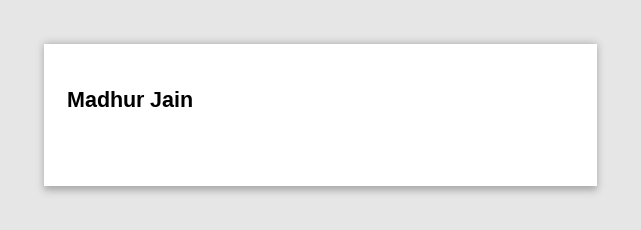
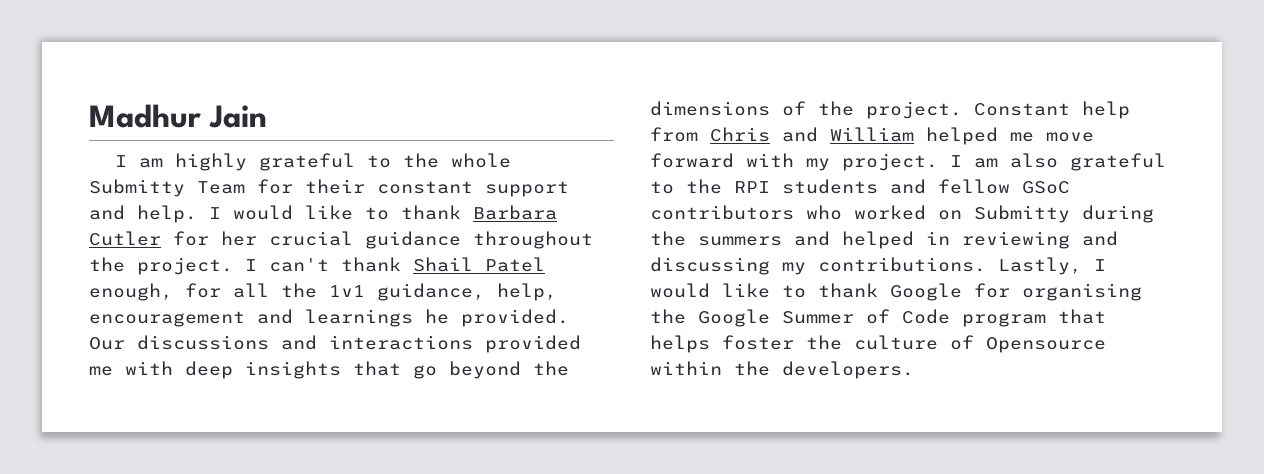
+ I am highly grateful to the whole Submitty Team for their constant support and help. I would like to thank Barbara Cutler for her crucial guidance throughout the project. I can't thank Shail Patel enough, for all the 1v1 guidance, help, encouragement and learnings he provided. Our discussions and interactions provided me with deep insights that go beyond the dimensions of the project. Constant help from Chris and William helped me move forward with my project. I am also grateful to the RPI students and fellow GSoC contributors who worked on Submitty during the summers and helped in reviewing and discussing my contributions. Lastly, I would like to thank Google for organising the Google Summer of Code program that helps foster the culture of Opensource within the developers.

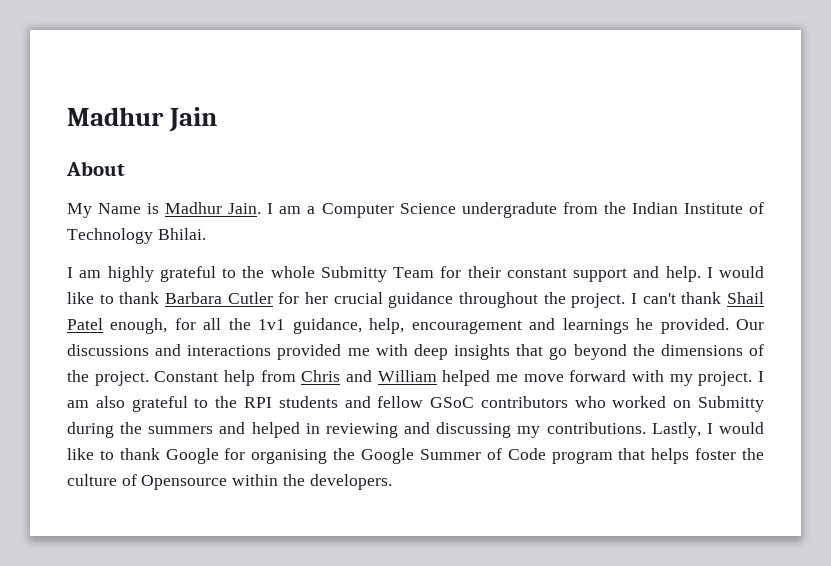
+ About
+ My Name is Madhur Jain. I am a Computer Science undergradute from the Indian Institute of Technology Bhilai.

